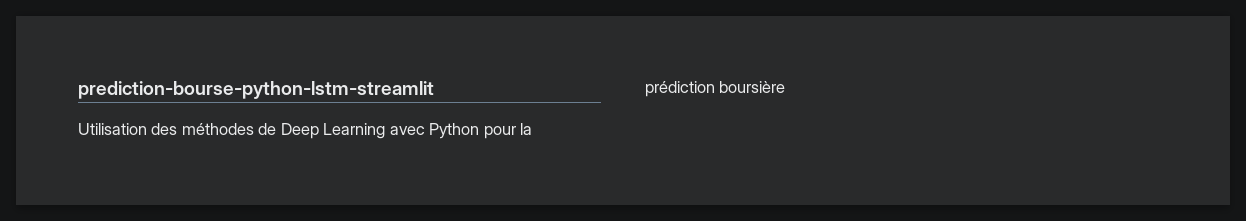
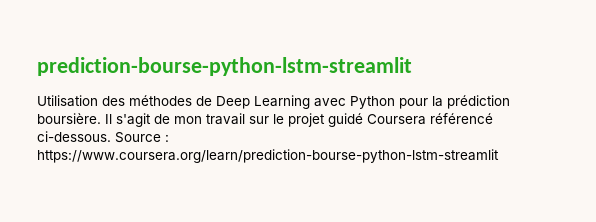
- Utilisation des méthodes de Deep Learning avec Python pour la prédiction boursière
+ Utilisation des méthodes de Deep Learning avec Python pour la prédiction boursière. Il s'agit de mon travail sur le projet guidé Coursera référencé ci-dessous. Source : https://www.coursera.org/learn/prediction-bourse-python-lstm-streamlit

